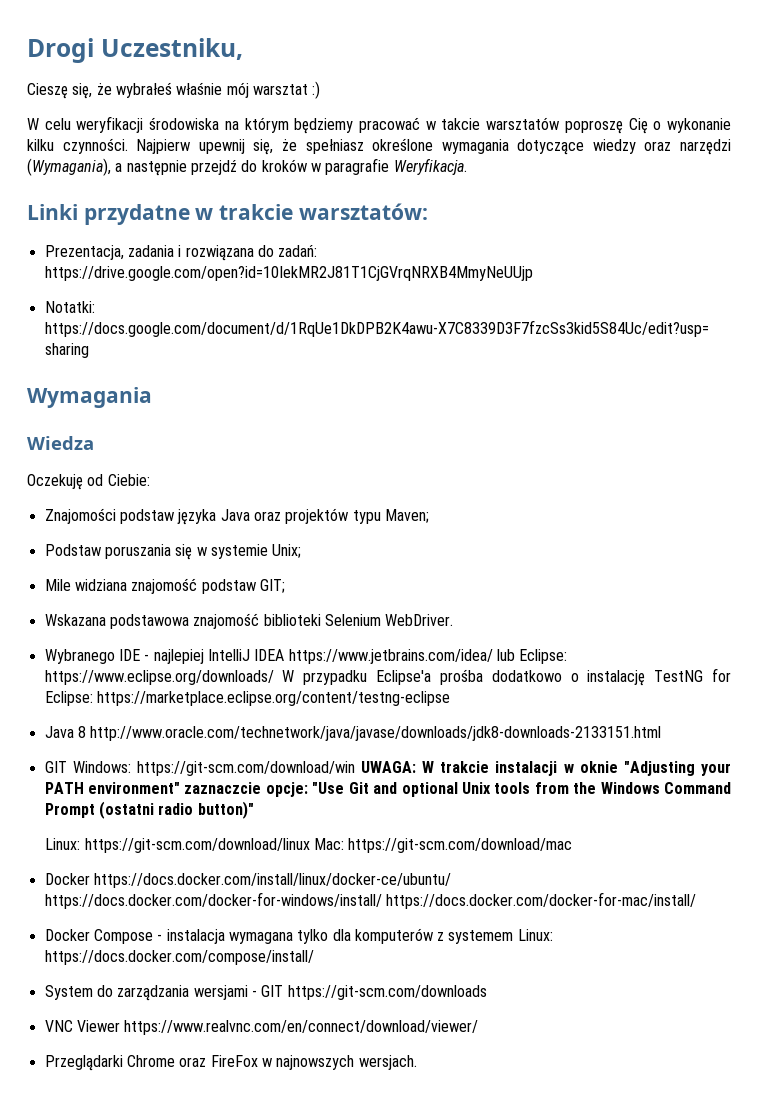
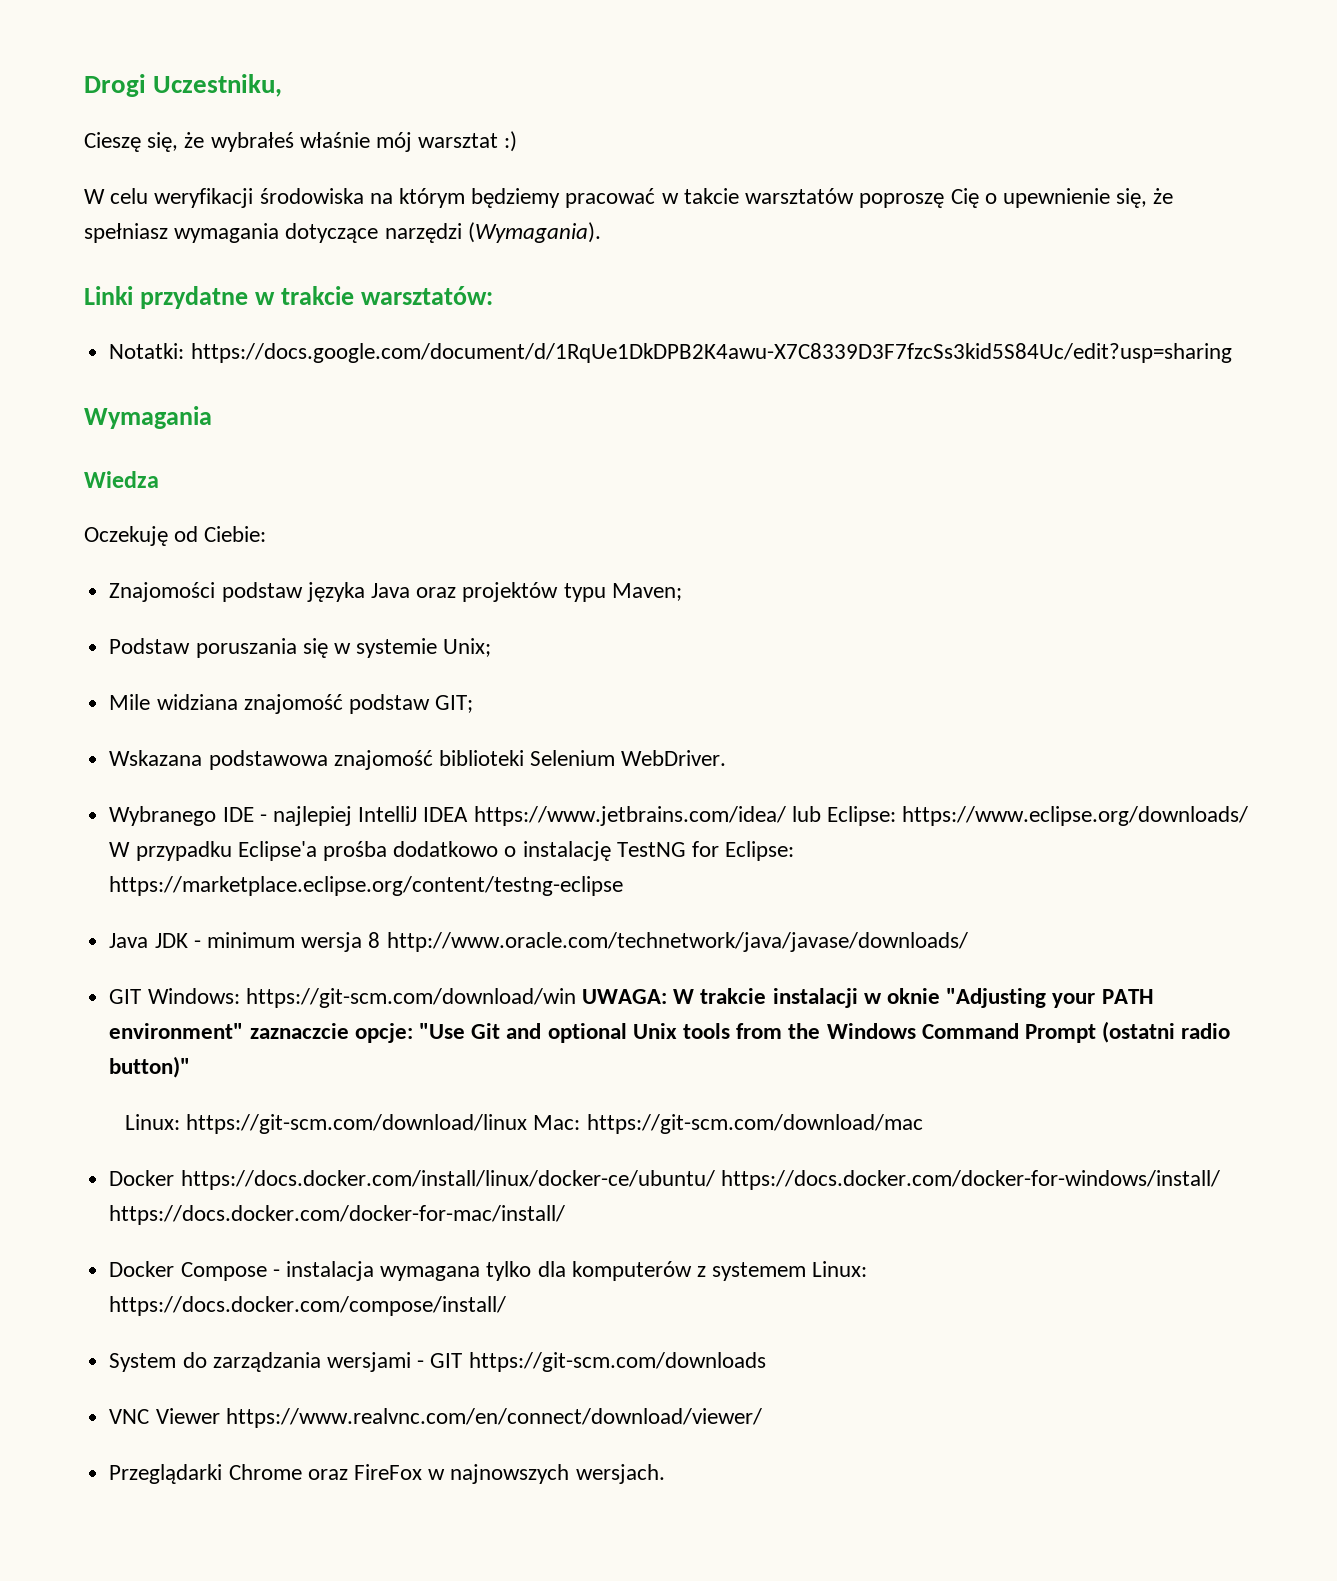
- W celu weryfikacji środowiska na którym będziemy pracować w takcie warsztatów poproszę Cię o wykonanie kilku czynności. Najpierw upewnij się, że spełniasz określone wymagania dotyczące wiedzy oraz narzędzi (Wymagania), a następnie przejdź do kroków w paragrafie Weryfikacja.
+ W celu weryfikacji środowiska na którym będziemy pracować w takcie warsztatów poproszę Cię o upewnienie się, że spełniasz wymagania dotyczące narzędzi (Wymagania).
- Prezentacja, zadania i rozwiązana do zadań: https://drive.google.com/open?id=10IekMR2J81T1CjGVrqNRXB4MmyNeUUjp
- Java 8 http://www.oracle.com/technetwork/java/javase/downloads/jdk8-downloads-2133151.html
+ Java JDK - minimum wersja 8 http://www.oracle.com/technetwork/java/javase/downloads/

